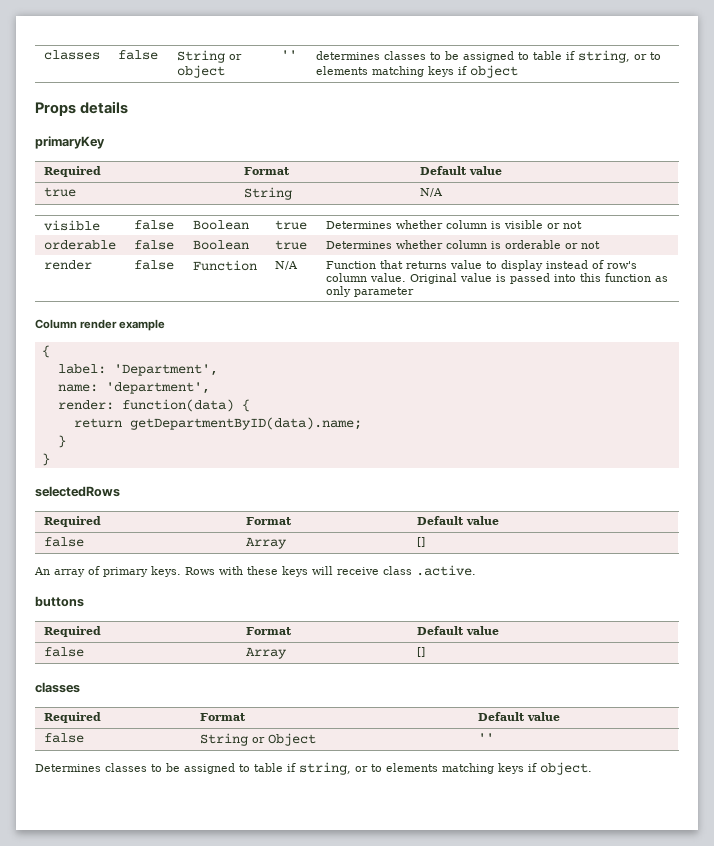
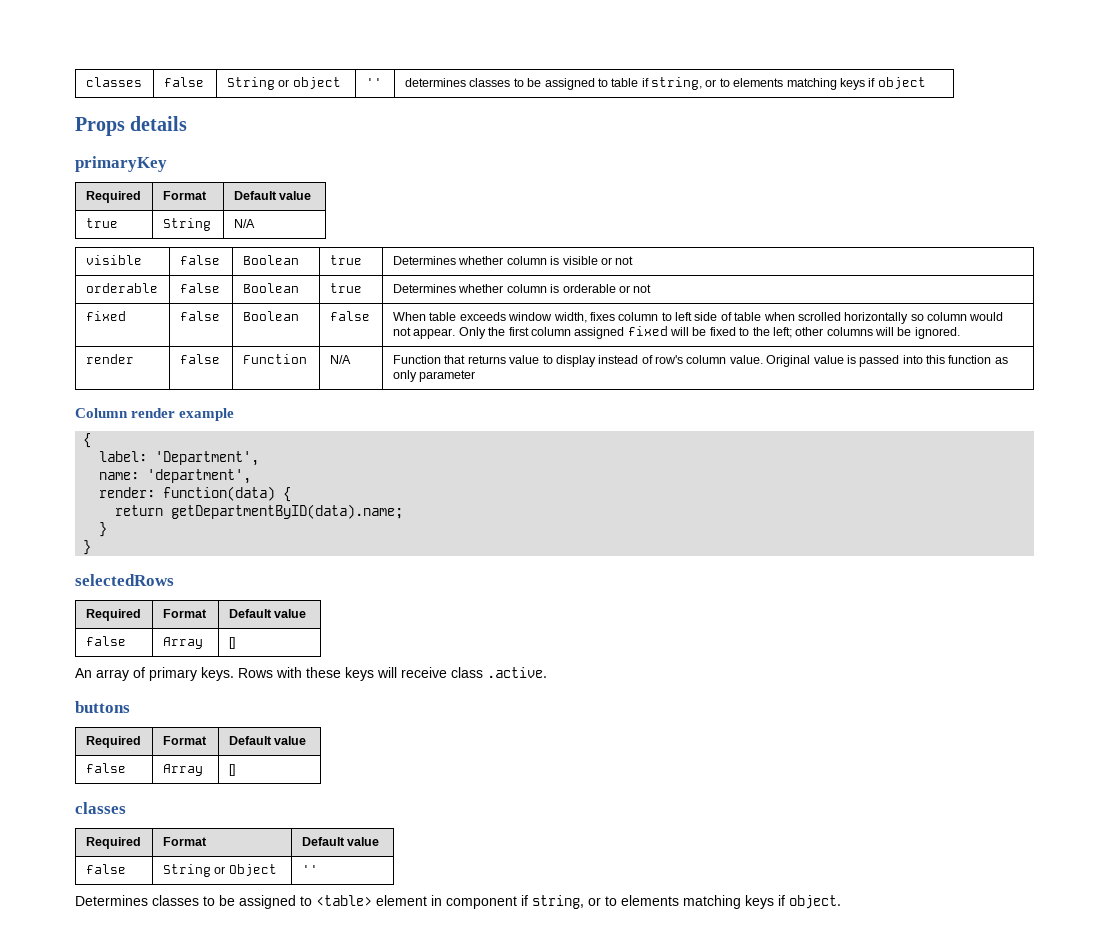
+ fixed | false | Boolean | false | When table exceeds window width, fixes column to left side of table when scrolled horizontally so column would not appear. Only the first column assigned fixed will be fixed to the left; other columns will be ignored.
- Determines classes to be assigned to table if string, or to elements matching keys if object.
+ Determines classes to be assigned to <table> element in component if string, or to elements matching keys if object.

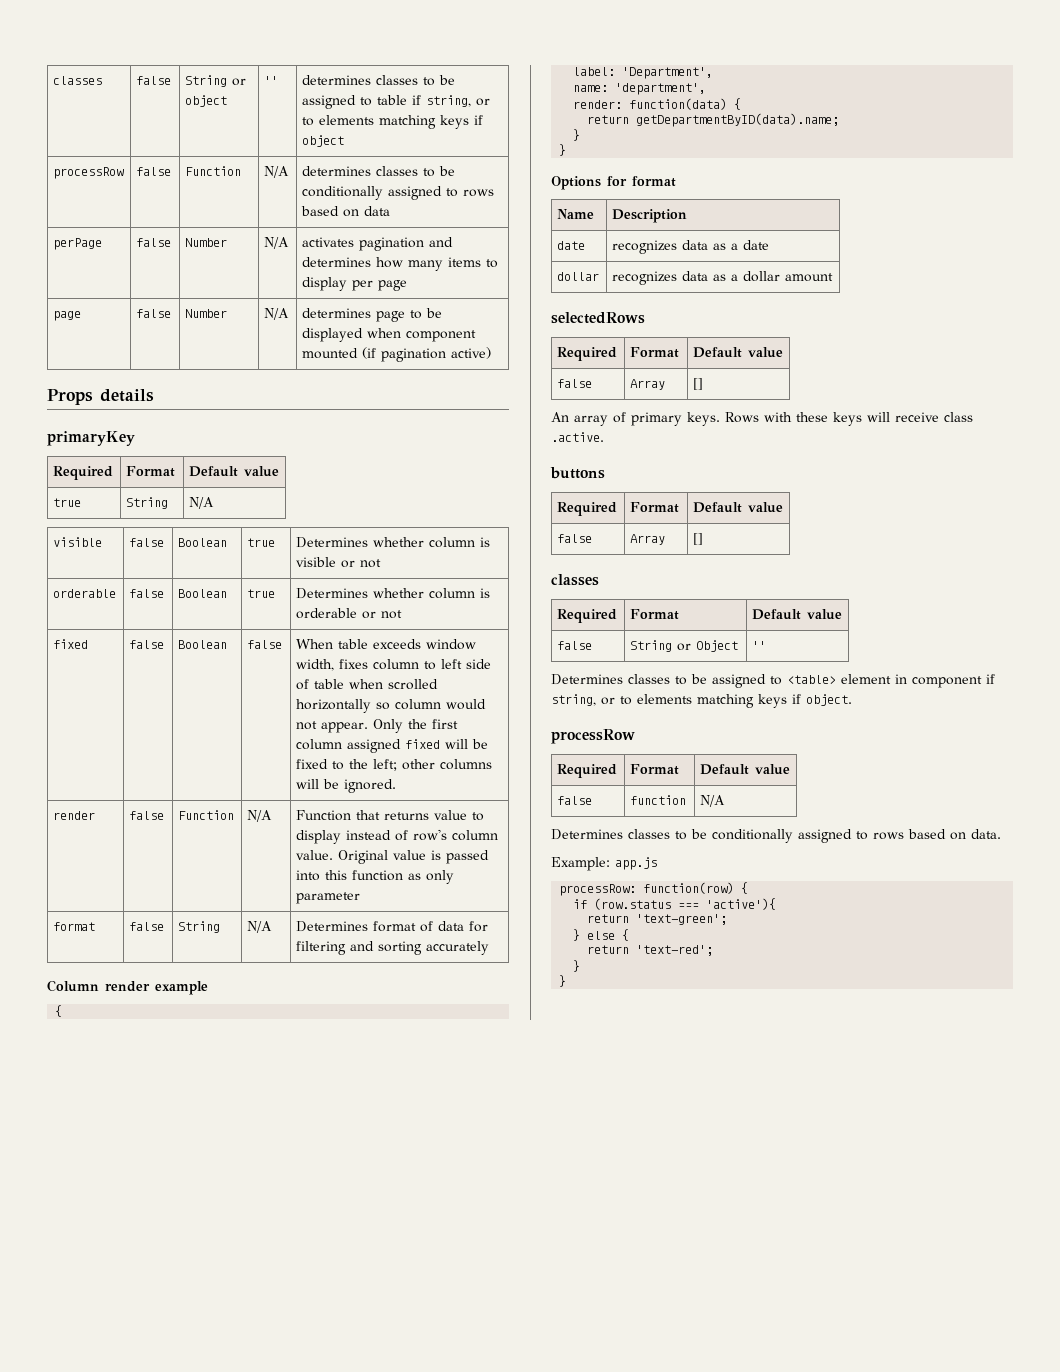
+ processRow | false | Function | N/A | determines classes to be conditionally assigned to rows based on data
+ perPage | false | Number | N/A | activates pagination and determines how many items to display per page
+ page | false | Number | N/A | determines page to be displayed when component mounted (if pagination active)
+ format | false | String | N/A | Determines format of data for filtering and sorting accurately
+ Options for format
+ Name | Description
+ date | recognizes data as a date
+ dollar | recognizes data as a dollar amount
  Determines classes to be assigned to <table> element in component if string, or to elements matching keys if object.
+ processRow
+ Required | Format | Default value
+ false | function | N/A
+ Determines classes to be conditionally assigned to rows based on data.
+ Example: app.js
+ processRow: function(row) {
+ if (row.status === 'active'){
+ return 'text-green';
+ } else {
+ return 'text-red';
+ }
+ }

